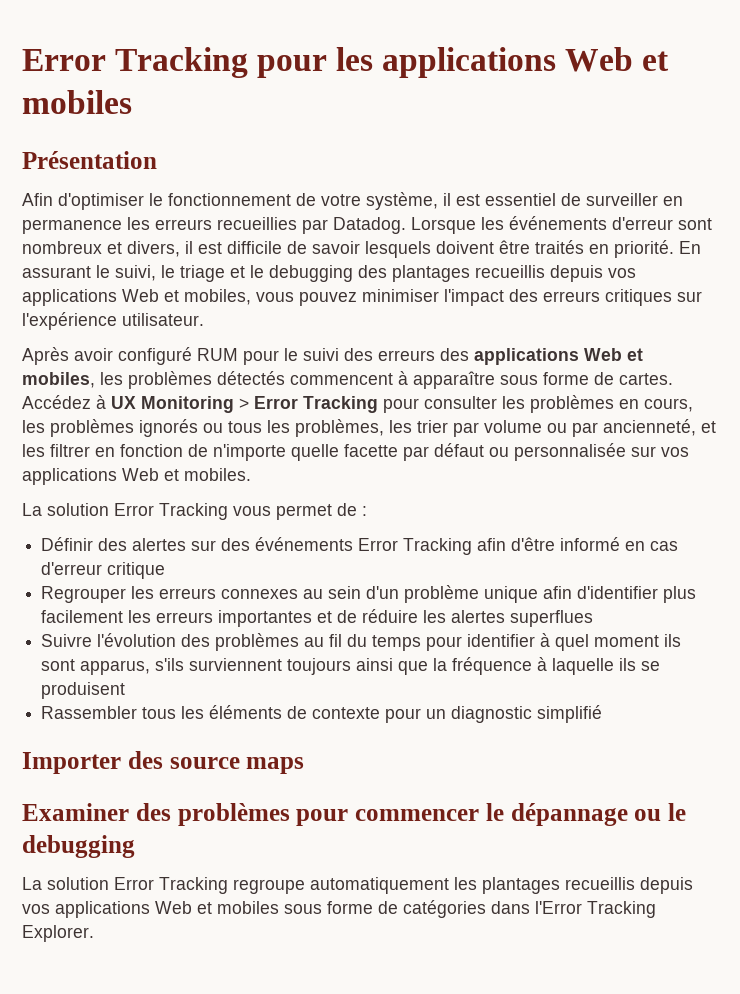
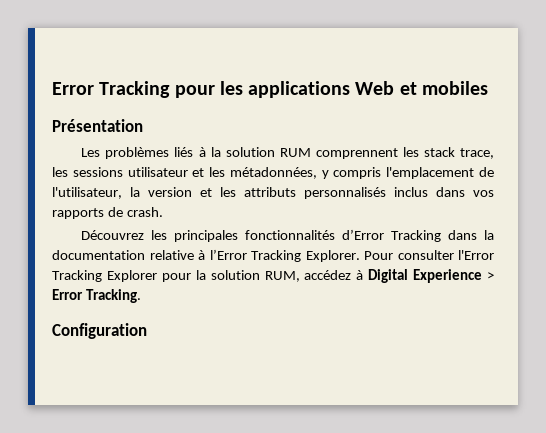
- Afin d'optimiser le fonctionnement de votre système, il est essentiel de surveiller en permanence les erreurs recueillies par Datadog. Lorsque les événements d'erreur sont nombreux et divers, il est difficile de savoir lesquels doivent être traités en priorité. En assurant le suivi, le triage et le debugging des plantages recueillis depuis vos applications Web et mobiles, vous pouvez minimiser l'impact des erreurs critiques sur l'expérience utilisateur.
- Après avoir configuré RUM pour le suivi des erreurs des applications Web et mobiles, les problèmes détectés commencent à apparaître sous forme de cartes. Accédez à UX Monitoring > Error Tracking pour consulter les problèmes en cours, les problèmes ignorés ou tous les problèmes, les trier par volume ou par ancienneté, et les filtrer en fonction de n'importe quelle facette par défaut ou personnalisée sur vos applications Web et mobiles.
- La solution Error Tracking vous permet de :
- Définir des alertes sur des événements Error Tracking afin d'être informé en cas d'erreur critique
- Regrouper les erreurs connexes au sein d'un problème unique afin d'identifier plus facilement les erreurs importantes et de réduire les alertes superflues
- Suivre l'évolution des problèmes au fil du temps pour identifier à quel moment ils sont apparus, s'ils surviennent toujours ainsi que la fréquence à laquelle ils se produisent
- Rassembler tous les éléments de contexte pour un diagnostic simplifié
- Importer des source maps
- Examiner des problèmes pour commencer le dépannage ou le debugging
- La solution Error Tracking regroupe automatiquement les plantages recueillis depuis vos applications Web et mobiles sous forme de catégories dans l'Error Tracking Explorer.
+ Les problèmes liés à la solution RUM comprennent les stack trace, les sessions utilisateur et les métadonnées, y compris l'emplacement de l'utilisateur, la version et les attributs personnalisés inclus dans vos rapports de crash.
+ Découvrez les principales fonctionnalités dʼError Tracking dans la documentation relative à lʼError Tracking Explorer. Pour consulter l'Error Tracking Explorer pour la solution RUM, accédez à Digital Experience > Error Tracking.
+ Configuration

